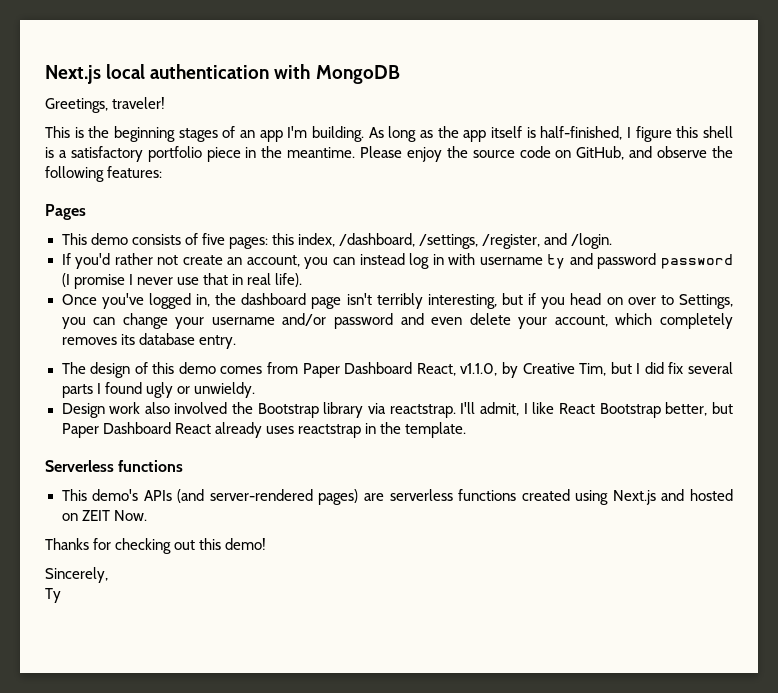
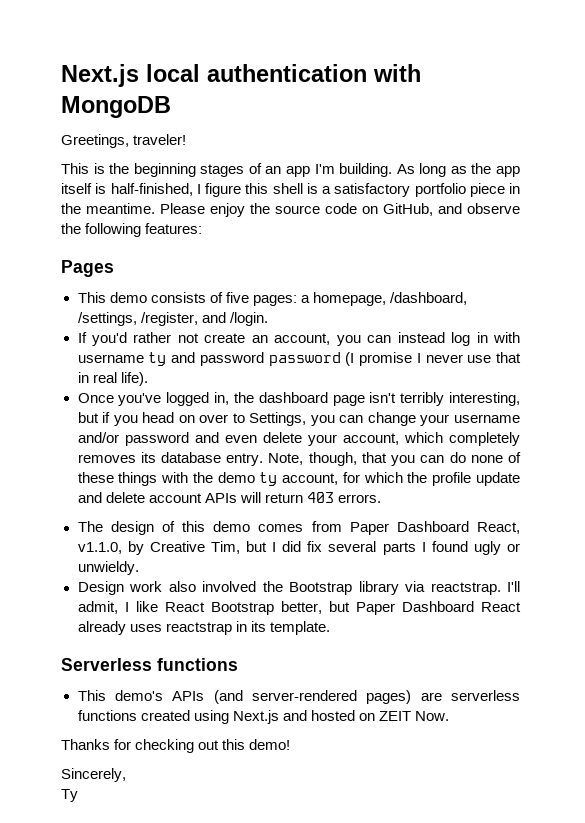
- This demo consists of five pages: this index, /dashboard, /settings, /register, and /login.
+ This demo consists of five pages: a homepage, /dashboard, /settings, /register, and /login.
+ Note, though, that you can do none of these things with the demo ty account, for which the profile update and delete account APIs will return 403 errors.
- I'll admit, I like React Bootstrap better, but Paper Dashboard React already uses reactstrap in the template.
+ I'll admit, I like React Bootstrap better, but Paper Dashboard React already uses reactstrap in its template.

